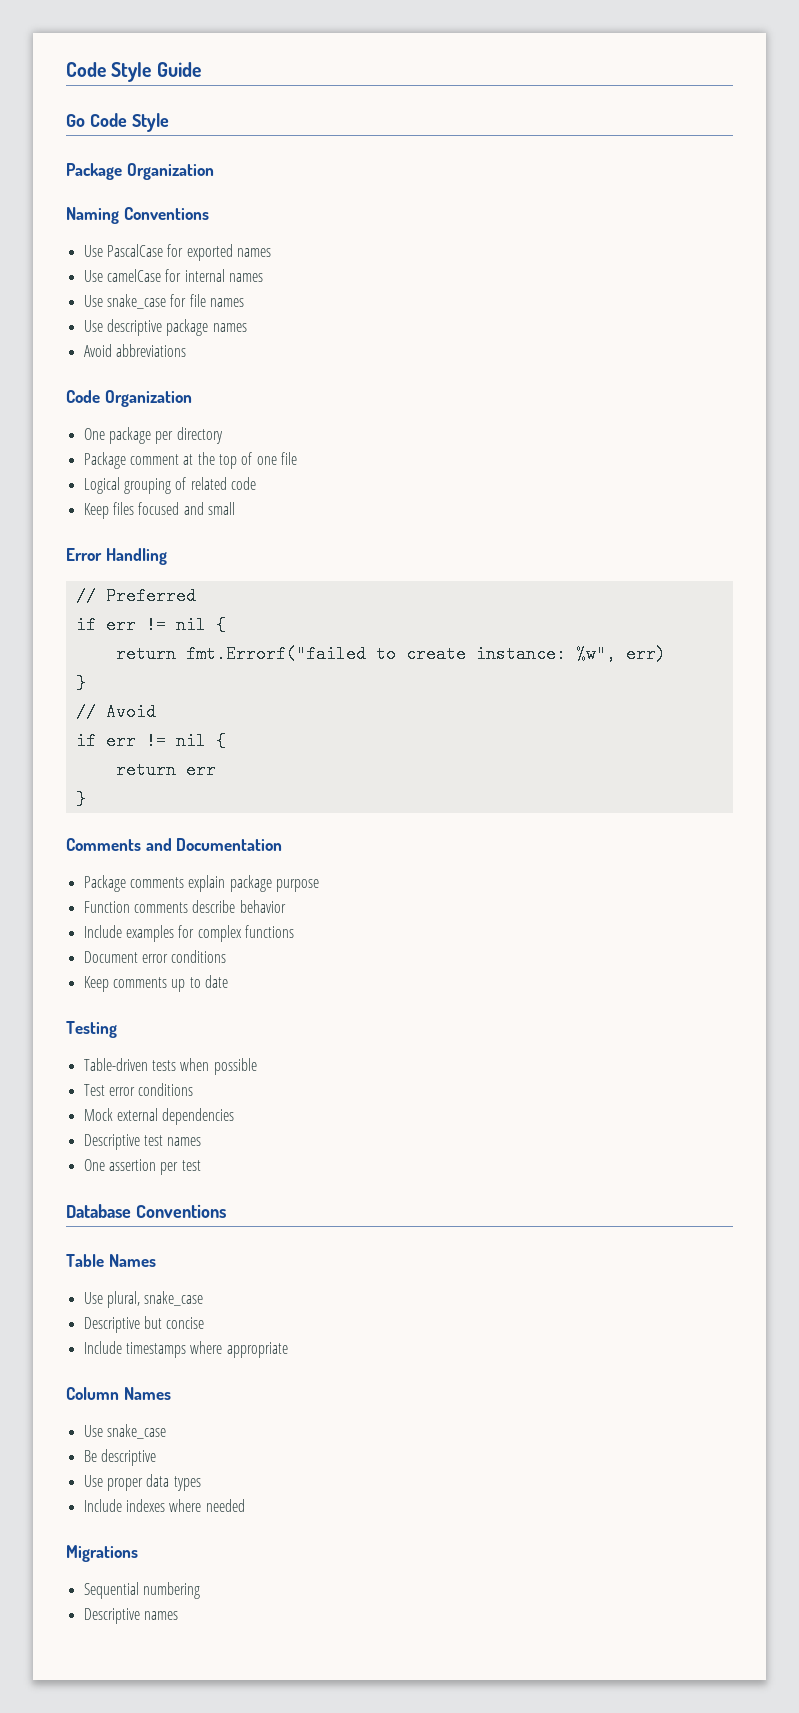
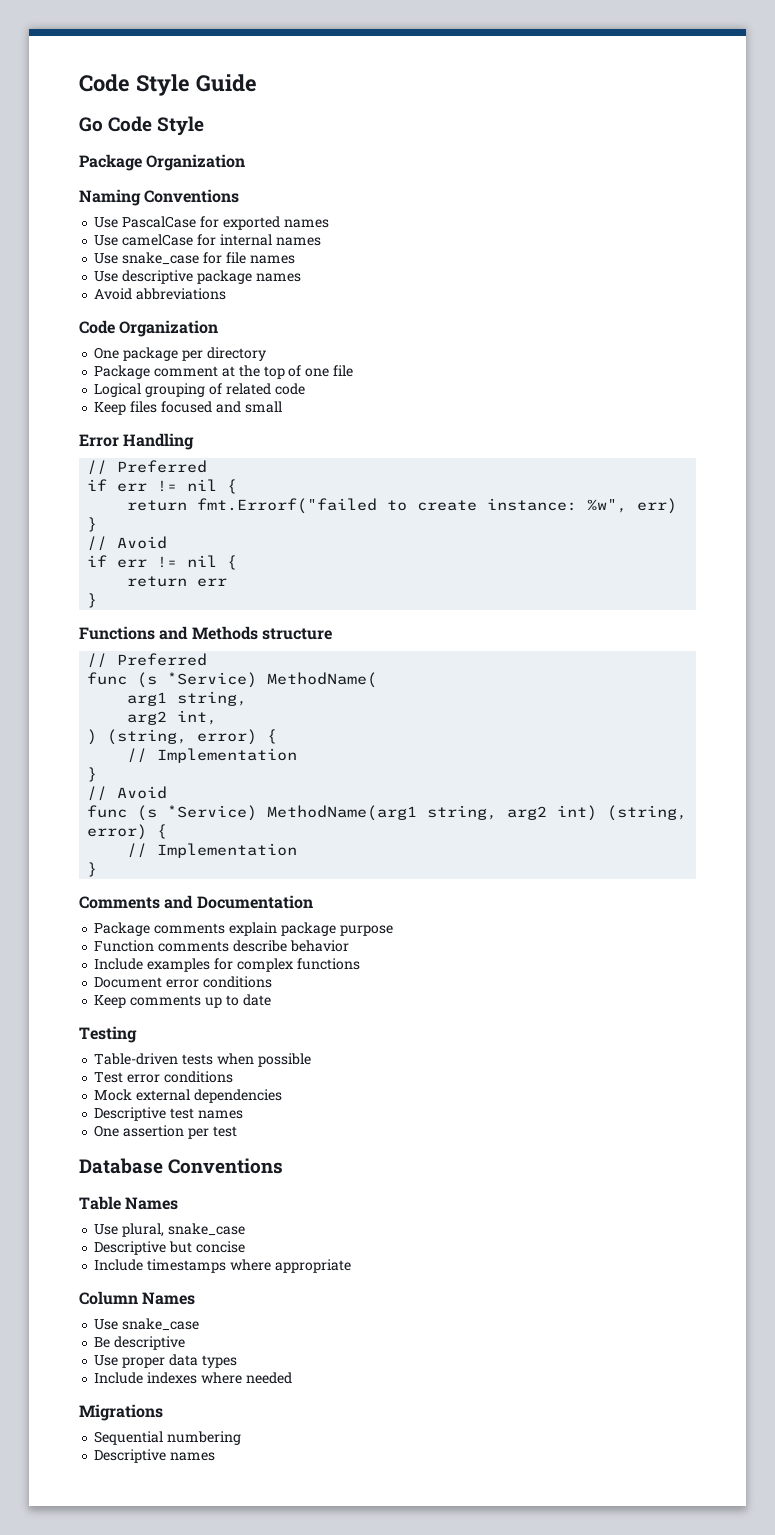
+ Functions and Methods structure
+ // Preferred
+ func (s *Service) MethodName(
+ arg1 string,
+ arg2 int,
+ ) (string, error) {
+ // Implementation
+ }
+ // Avoid
+ func (s *Service) MethodName(arg1 string, arg2 int) (string, error) {
+ // Implementation
+ }

